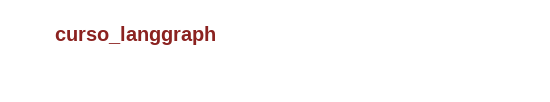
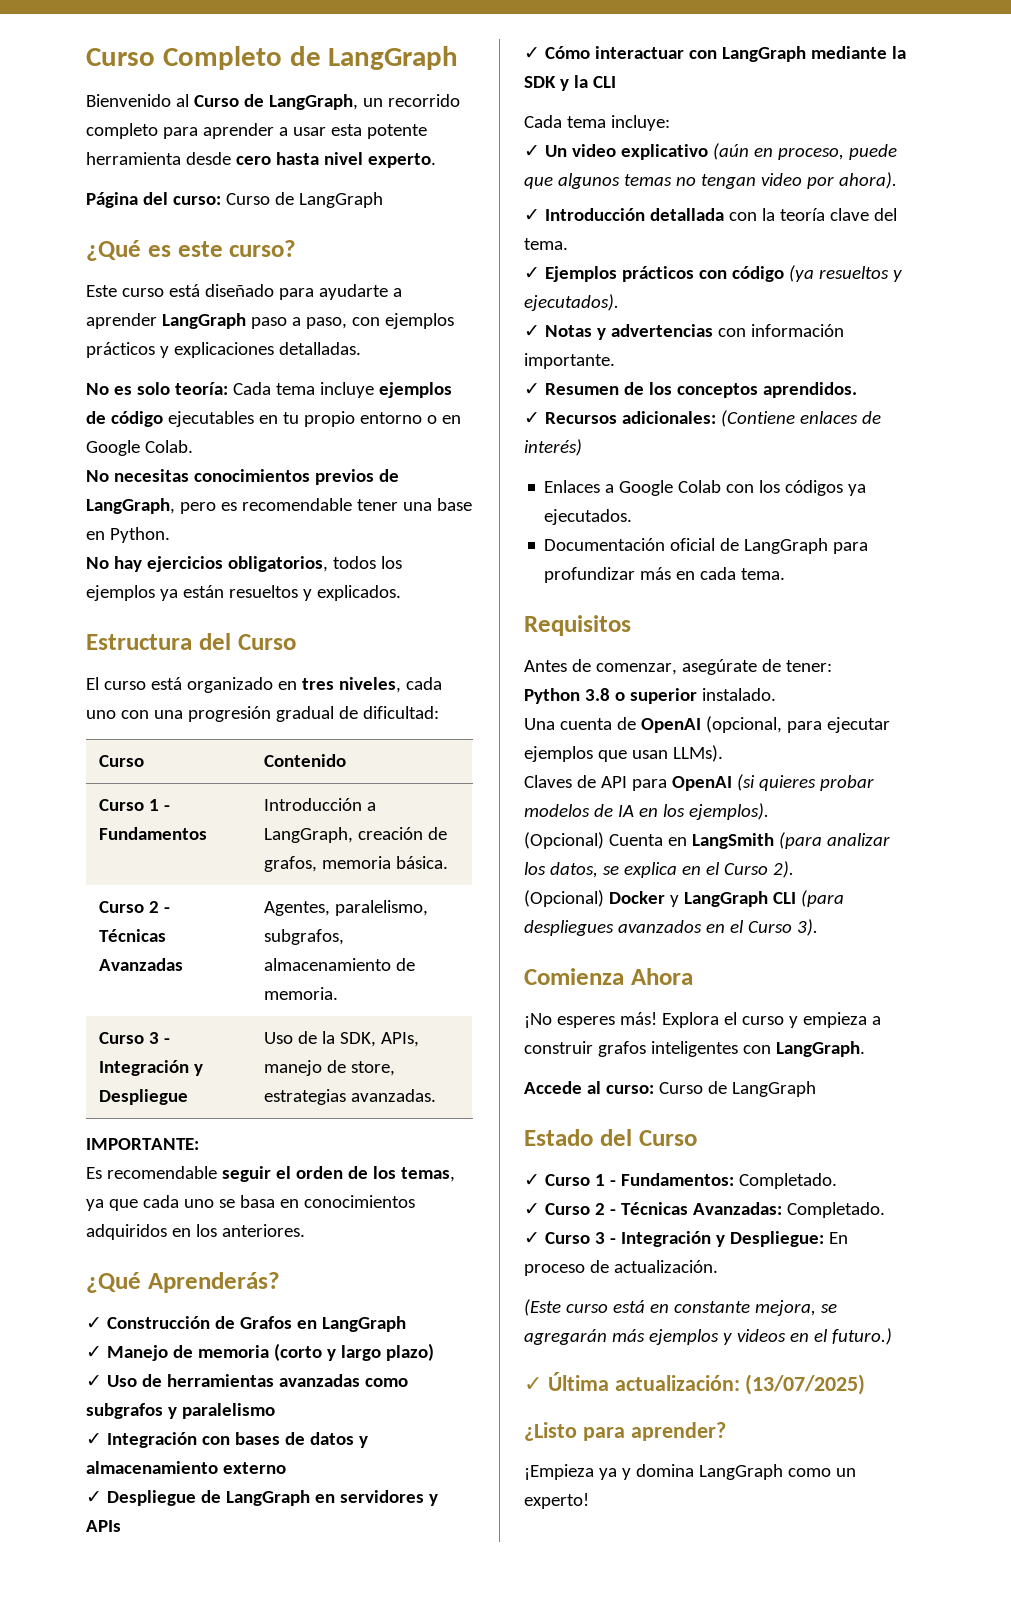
- curso_langgraph
+ Curso Completo de LangGraph
+ Bienvenido al Curso de LangGraph, un recorrido completo para aprender a usar esta potente herramienta desde cero hasta nivel experto.
+ Página del curso: Curso de LangGraph
+ ¿Qué es este curso?
+ Este curso está diseñado para ayudarte a aprender LangGraph paso a paso, con ejemplos prácticos y explicaciones detalladas.
+ No es solo teoría: Cada tema incluye ejemplos de código ejecutables en tu propio entorno o en Google Colab.
+ No necesitas conocimientos previos de LangGraph, pero es recomendable tener una base en Python.
+ No hay ejercicios obligatorios, todos los ejemplos ya están resueltos y explicados.
+ Estructura del Curso
+ El curso está organizado en tres niveles, cada uno con una progresión gradual de dificultad:
+ Curso | Contenido
+ Curso 1 - Fundamentos | Introducción a LangGraph, creación de grafos, memoria básica.
+ Curso 2 - Técnicas Avanzadas | Agentes, paralelismo, subgrafos, almacenamiento de memoria.
+ Curso 3 - Integración y Despliegue | Uso de la SDK, APIs, manejo de store, estrategias avanzadas.
+ IMPORTANTE:
+ Es recomendable seguir el orden de los temas, ya que cada uno se basa en conocimientos adquiridos en los anteriores.
+ ¿Qué Aprenderás?
+ ✓ Construcción de Grafos en LangGraph
+ ✓ Manejo de memoria (corto y largo plazo)
+ ✓ Uso de herramientas avanzadas como subgrafos y paralelismo
+ ✓ Integración con bases de datos y almacenamiento externo
+ ✓ Despliegue de LangGraph en servidores y APIs
+ ✓ Cómo interactuar con LangGraph mediante la SDK y la CLI
+ Cada tema incluye:
+ ✓ Un video explicativo (aún en proceso, puede que algunos temas no tengan video por ahora).
+ ✓ Introducción detallada con la teoría clave del tema.
+ ✓ Ejemplos prácticos con código (ya resueltos y ejecutados).
+ ✓ Notas y advertencias con información importante.
+ ✓ Resumen de los conceptos aprendidos.
+ ✓ Recursos adicionales: (Contiene enlaces de interés)
+ Enlaces a Google Colab con los códigos ya ejecutados.
+ Documentación oficial de LangGraph para profundizar más en cada tema.
+ Requisitos
+ Antes de comenzar, asegúrate de tener:
+ Python 3.8 o superior instalado.
+ Una cuenta de OpenAI (opcional, para ejecutar ejemplos que usan LLMs).
+ Claves de API para OpenAI (si quieres probar modelos de IA en los ejemplos).
+ (Opcional) Cuenta en LangSmith (para analizar los datos, se explica en el Curso 2).
+ (Opcional) Docker y LangGraph CLI (para despliegues avanzados en el Curso 3).
+ Comienza Ahora
+ ¡No esperes más! Explora el curso y empieza a construir grafos inteligentes con LangGraph.
+ Accede al curso: Curso de LangGraph
+ Estado del Curso
+ ✓ Curso 1 - Fundamentos: Completado.
+ ✓ Curso 2 - Técnicas Avanzadas: Completado.
+ ✓ Curso 3 - Integración y Despliegue: En proceso de actualización.
+ (Este curso está en constante mejora, se agregarán más ejemplos y videos en el futuro.)
+ ✓ Última actualización: (13/07/2025)
+ ¿Listo para aprender?
+ ¡Empieza ya y domina LangGraph como un experto!

